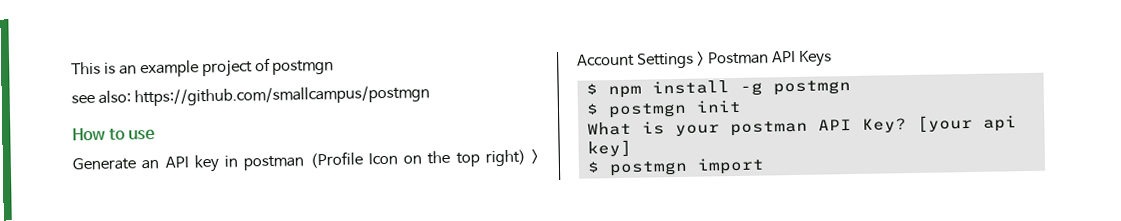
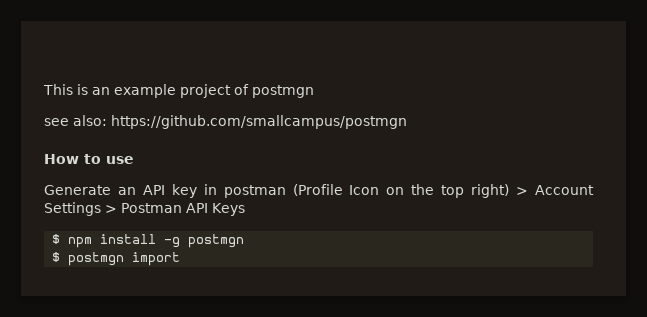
- $ postmgn init
- What is your postman API Key? [your api key]

